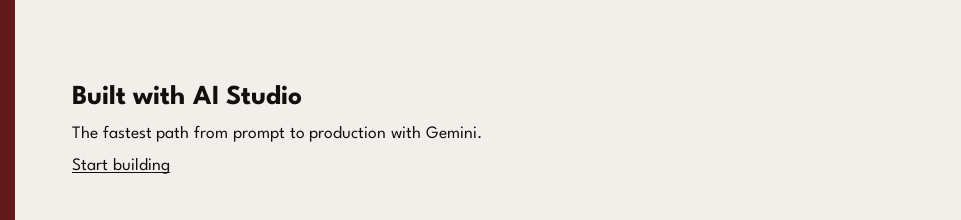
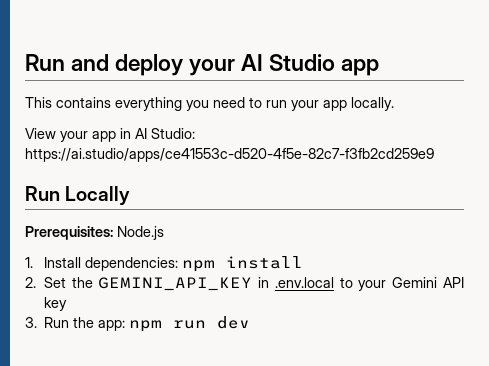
- Built with AI Studio
- The fastest path from prompt to production with Gemini.
- Start building
+ Run and deploy your AI Studio app
+ This contains everything you need to run your app locally.
+ View your app in AI Studio: https://ai.studio/apps/ce41553c-d520-4f5e-82c7-f3fb2cd259e9
+ Run Locally
+ Prerequisites: Node.js
+ 1. Install dependencies: npm install
+ 2. Set the GEMINI_API_KEY in .env.local to your Gemini API key
+ 3. Run the app: npm run dev

